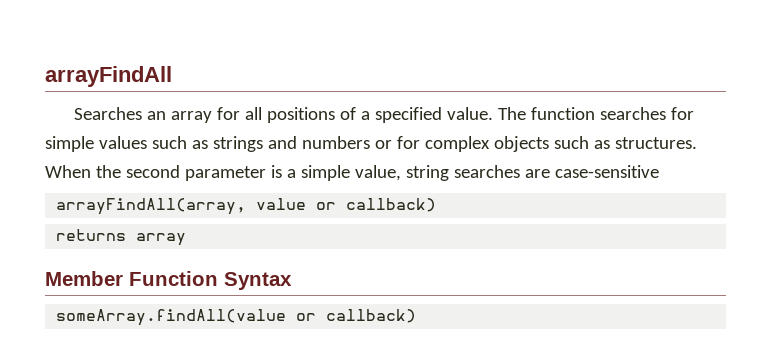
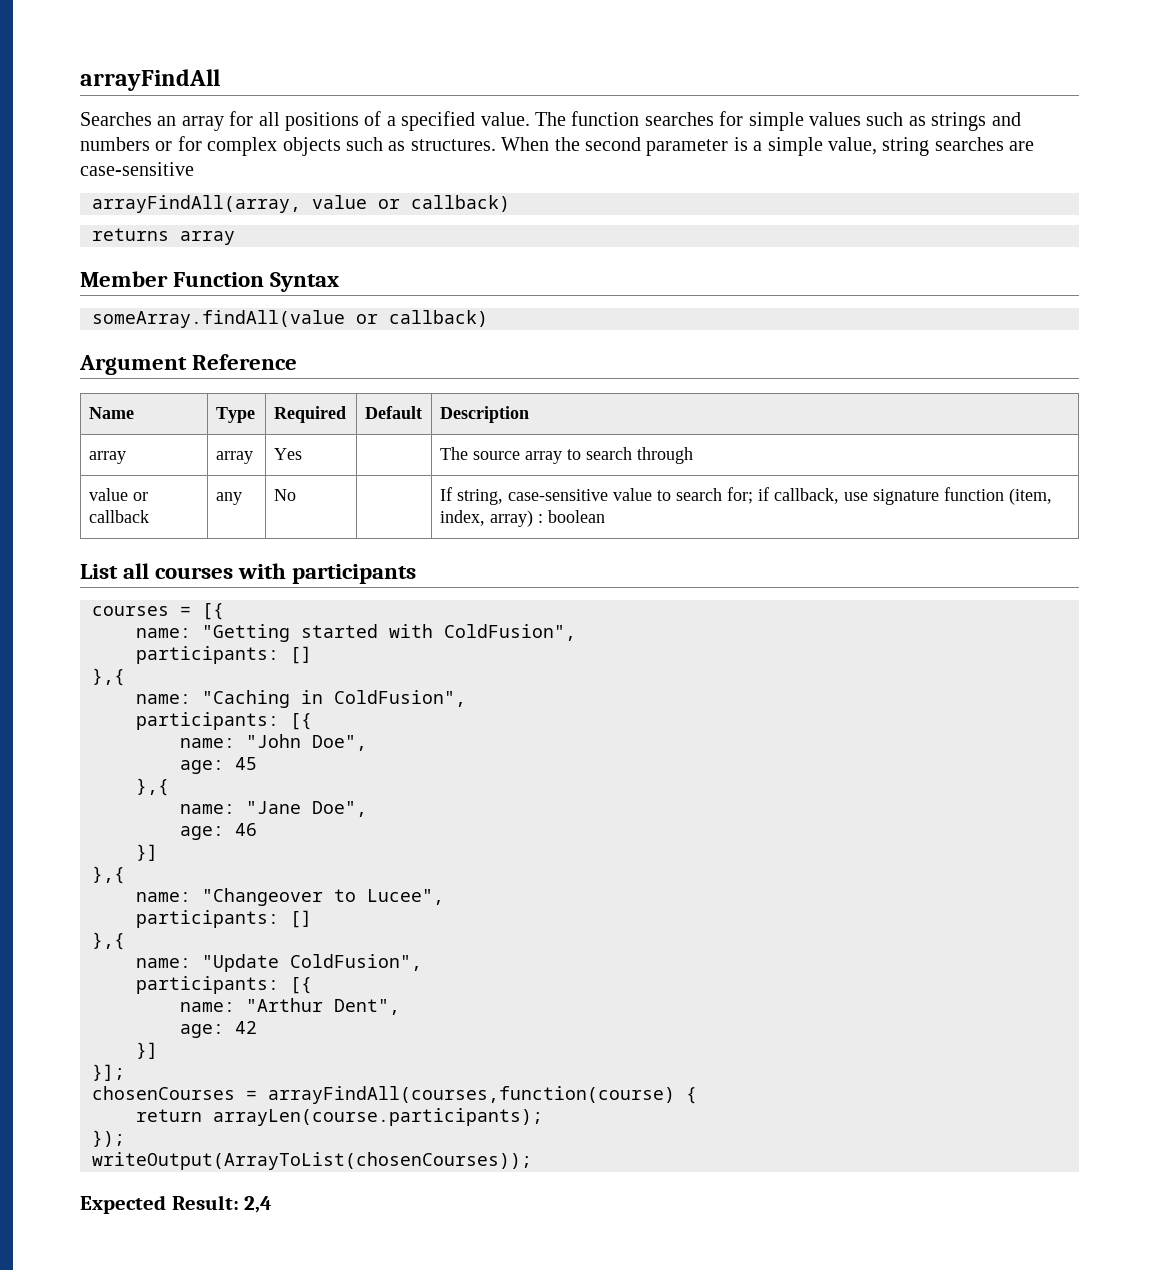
+ Argument Reference
+ Name | Type | Required | Default | Description
+ array | array | Yes | | The source array to search through
+ value or callback | any | No | | If string, case-sensitive value to search for; if callback, use signature function (item, index, array) : boolean
+ List all courses with participants
+ courses = [{
+ name: "Getting started with ColdFusion",
+ participants: []
+ },{
+ name: "Caching in ColdFusion",
+ participants: [{
+ name: "John Doe",
+ age: 45
+ },{
+ name: "Jane Doe",
+ age: 46
+ }]
+ },{
+ name: "Changeover to Lucee",
+ participants: []
+ },{
+ name: "Update ColdFusion",
+ participants: [{
+ name: "Arthur Dent",
+ age: 42
+ }]
+ }];
+ chosenCourses = arrayFindAll(courses,function(course) {
+ return arrayLen(course.participants);
+ });
+ writeOutput(ArrayToList(chosenCourses));
+ Expected Result: 2,4

